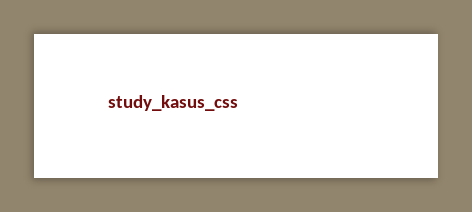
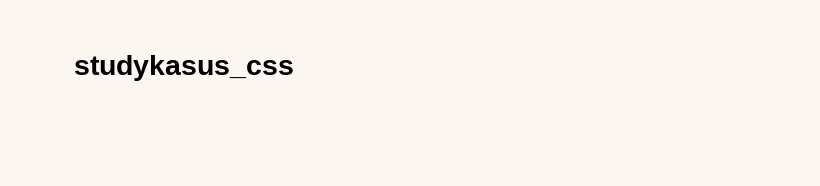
- study_kasus_css
+ studykasus_css

